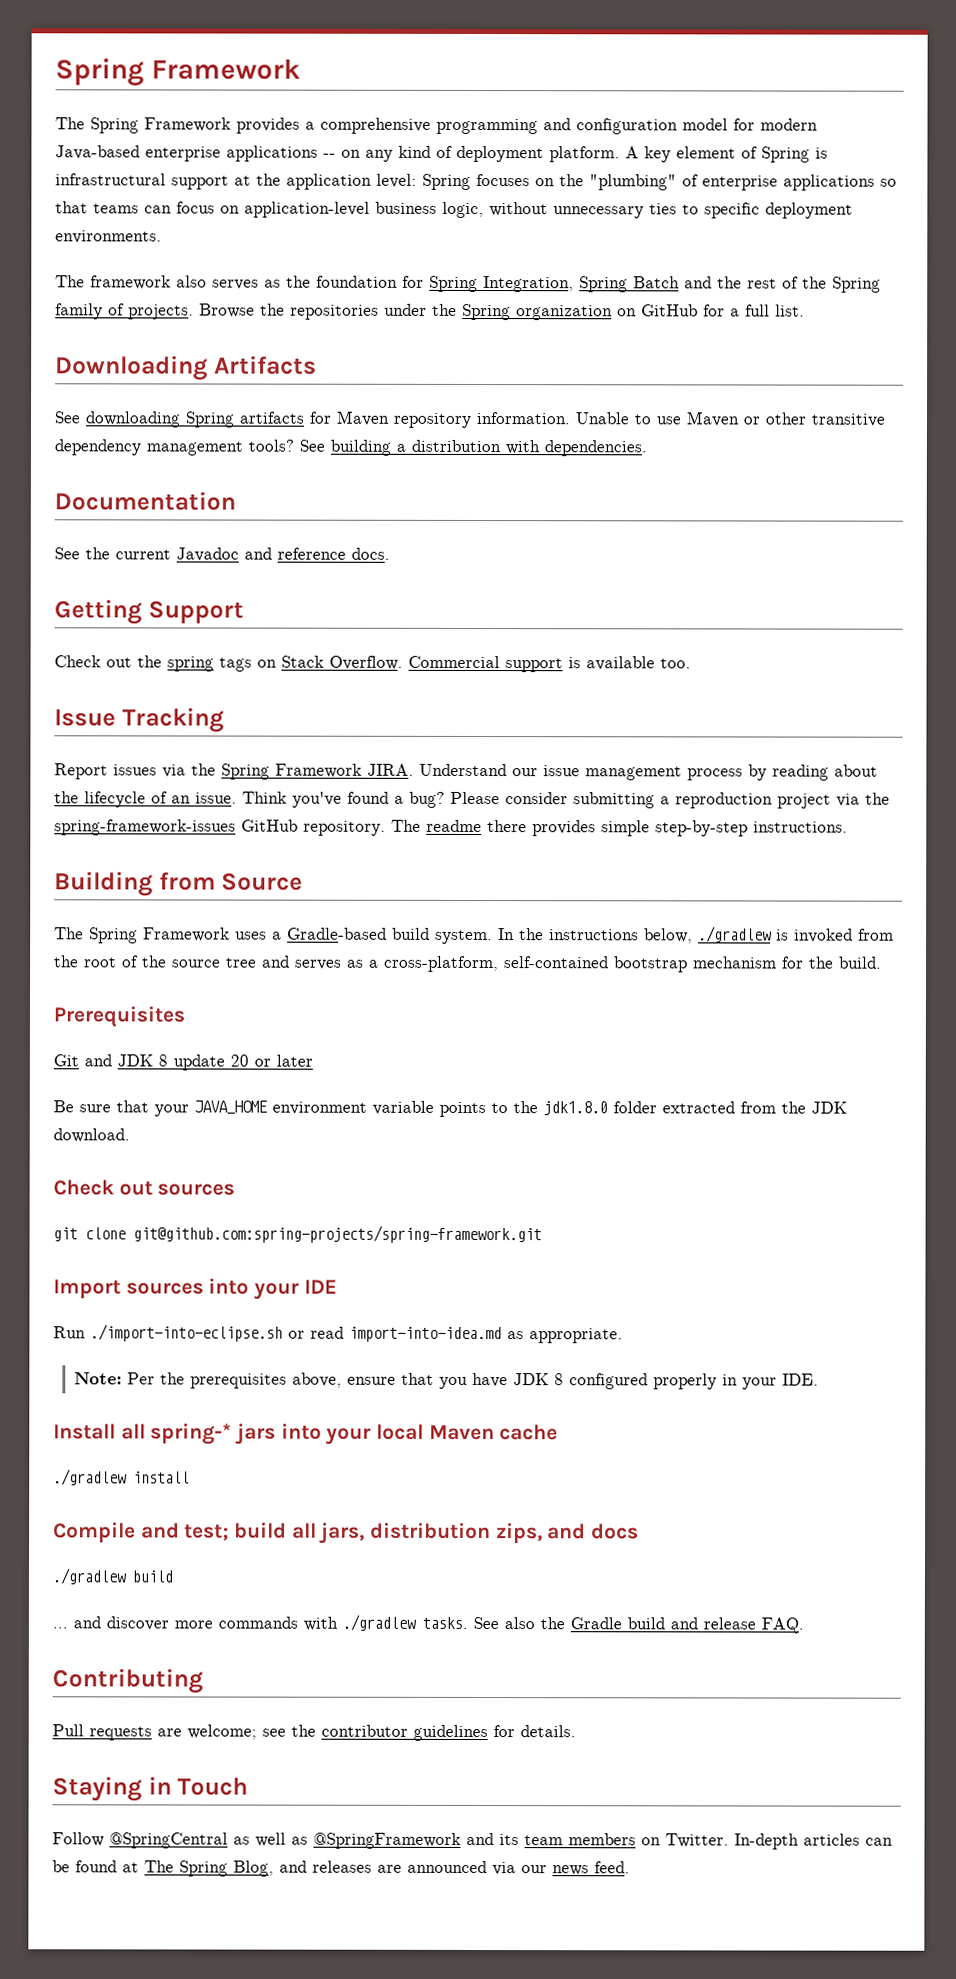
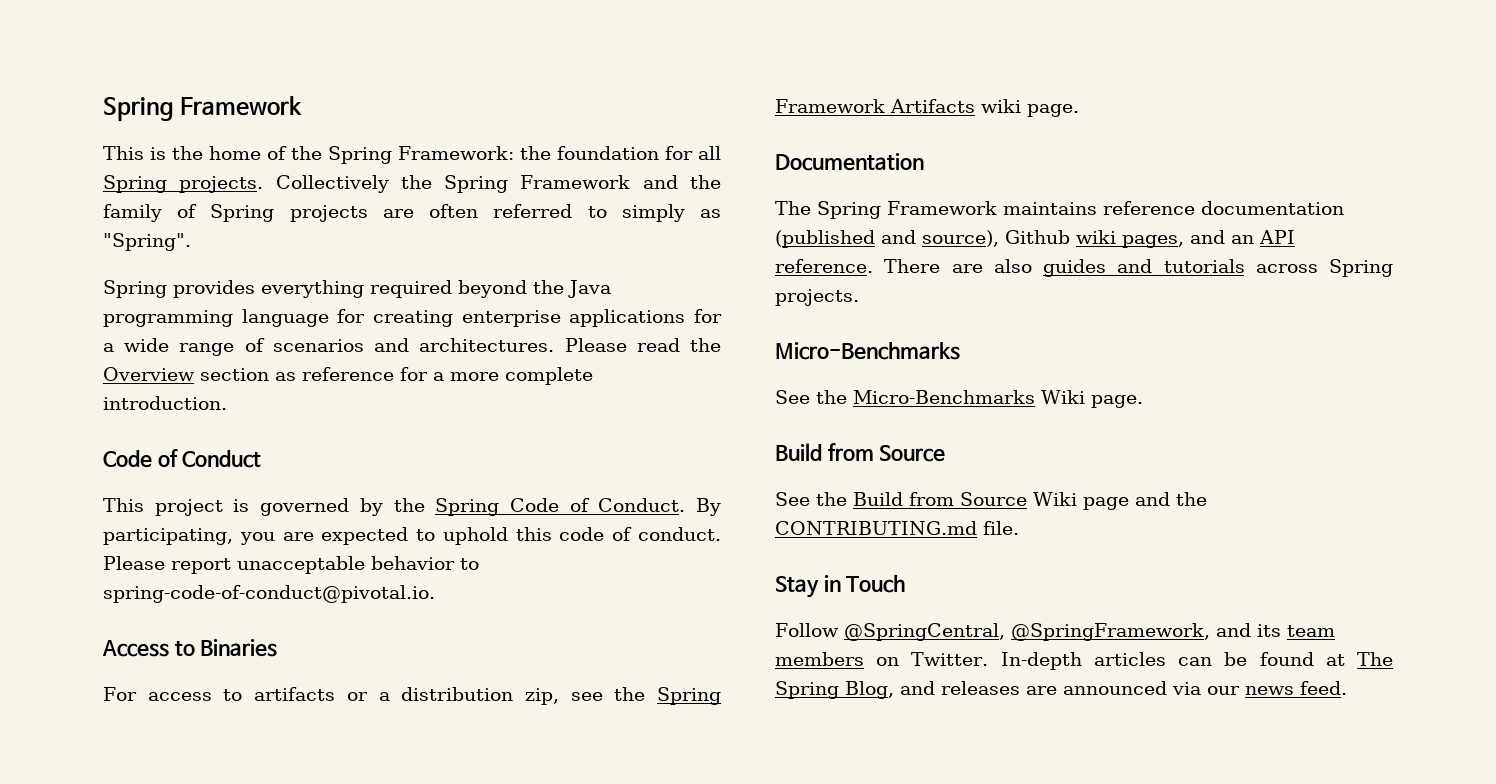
- The Spring Framework provides a comprehensive programming and configuration model for modern Java-based enterprise applications -- on any kind of deployment platform. A key element of Spring is infrastructural support at the application level: Spring focuses on the "plumbing" of enterprise applications so that teams can focus on application-level business logic, without unnecessary ties to specific deployment environments.
- The framework also serves as the foundation for Spring Integration, Spring Batch and the rest of the Spring family of projects. Browse the repositories under the Spring organization on GitHub for a full list.
- Downloading Artifacts
- See downloading Spring artifacts for Maven repository information. Unable to use Maven or other transitive dependency management tools? See building a distribution with dependencies.
+ This is the home of the Spring Framework: the foundation for all Spring projects. Collectively the Spring Framework and the family of Spring projects are often referred to simply as "Spring".
+ Spring provides everything required beyond the Java programming language for creating enterprise applications for a wide range of scenarios and architectures. Please read the Overview section as reference for a more complete introduction.
+ Code of Conduct
+ This project is governed by the Spring Code of Conduct. By participating, you are expected to uphold this code of conduct. Please report unacceptable behavior to spring-code-of-conduct@pivotal.io.
+ Access to Binaries
+ For access to artifacts or a distribution zip, see the Spring Framework Artifacts wiki page.
  Documentation
- See the current Javadoc and reference docs.
- Getting Support
- Check out the spring tags on Stack Overflow. Commercial support is available too.
- Issue Tracking
- Report issues via the Spring Framework JIRA. Understand our issue management process by reading about the lifecycle of an issue. Think you've found a bug? Please consider submitting a reproduction project via the spring-framework-issues GitHub repository. The readme there provides simple step-by-step instructions.
- Building from Source
- The Spring Framework uses a Gradle-based build system. In the instructions below, ./gradlew is invoked from the root of the source tree and serves as a cross-platform, self-contained bootstrap mechanism for the build.
- Prerequisites
- Git and JDK 8 update 20 or later
- Be sure that your JAVA_HOME environment variable points to the jdk1.8.0 folder extracted from the JDK download.
- Check out sources
- git clone git@github.com:spring-projects/spring-framework.git
- Import sources into your IDE
- Run ./import-into-eclipse.sh or read import-into-idea.md as appropriate.
- Note: Per the prerequisites above, ensure that you have JDK 8 configured properly in your IDE.
- Install all spring-* jars into your local Maven cache
- ./gradlew install
- Compile and test; build all jars, distribution zips, and docs
- ./gradlew build
- ... and discover more commands with ./gradlew tasks. See also the Gradle build and release FAQ.
- Contributing
- Pull requests are welcome; see the contributor guidelines for details.
- Staying in Touch
- Follow @SpringCentral as well as @SpringFramework and its team members on Twitter.
+ The Spring Framework maintains reference documentation (published and source), Github wiki pages, and an API reference. There are also guides and tutorials across Spring projects.
+ Micro-Benchmarks
+ See the Micro-Benchmarks Wiki page.
+ Build from Source
+ See the Build from Source Wiki page and the CONTRIBUTING.md file.
+ Stay in Touch
+ Follow @SpringCentral, @SpringFramework, and its team members on Twitter.

